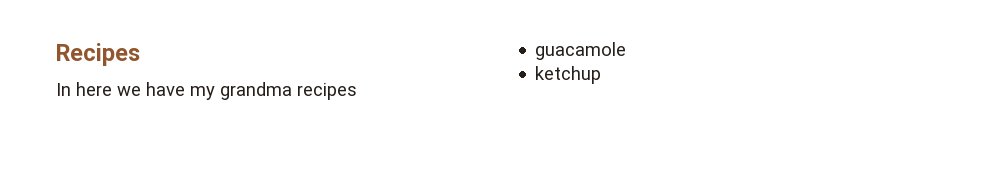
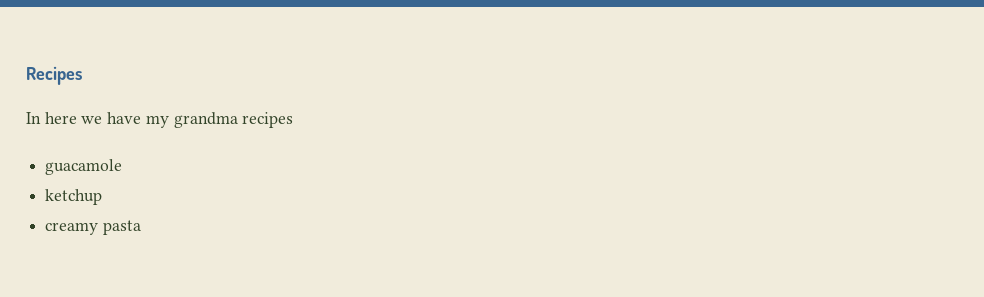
+ creamy pasta

